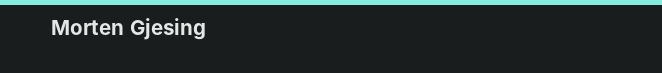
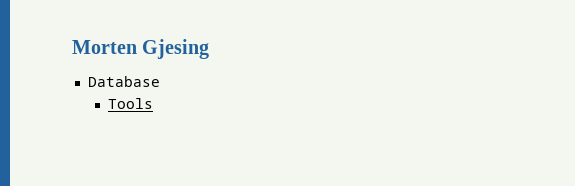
+ Database
+ Tools

